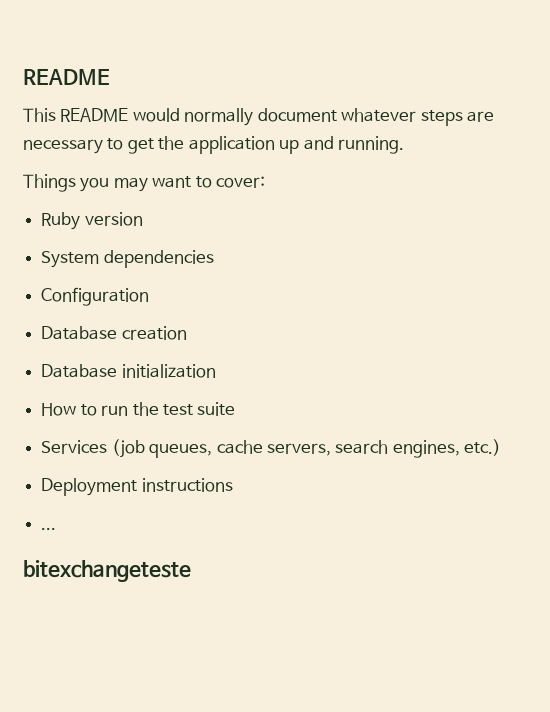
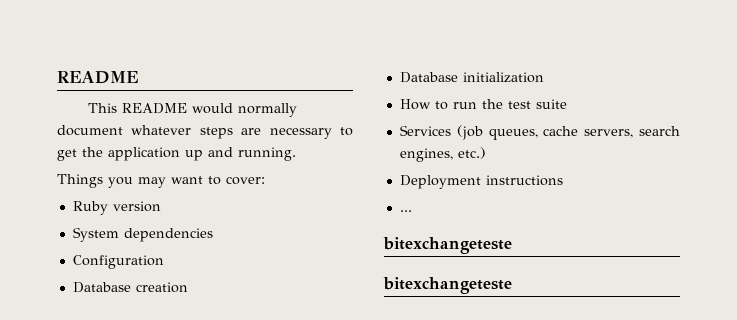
  ...
+ bitexchangeteste

